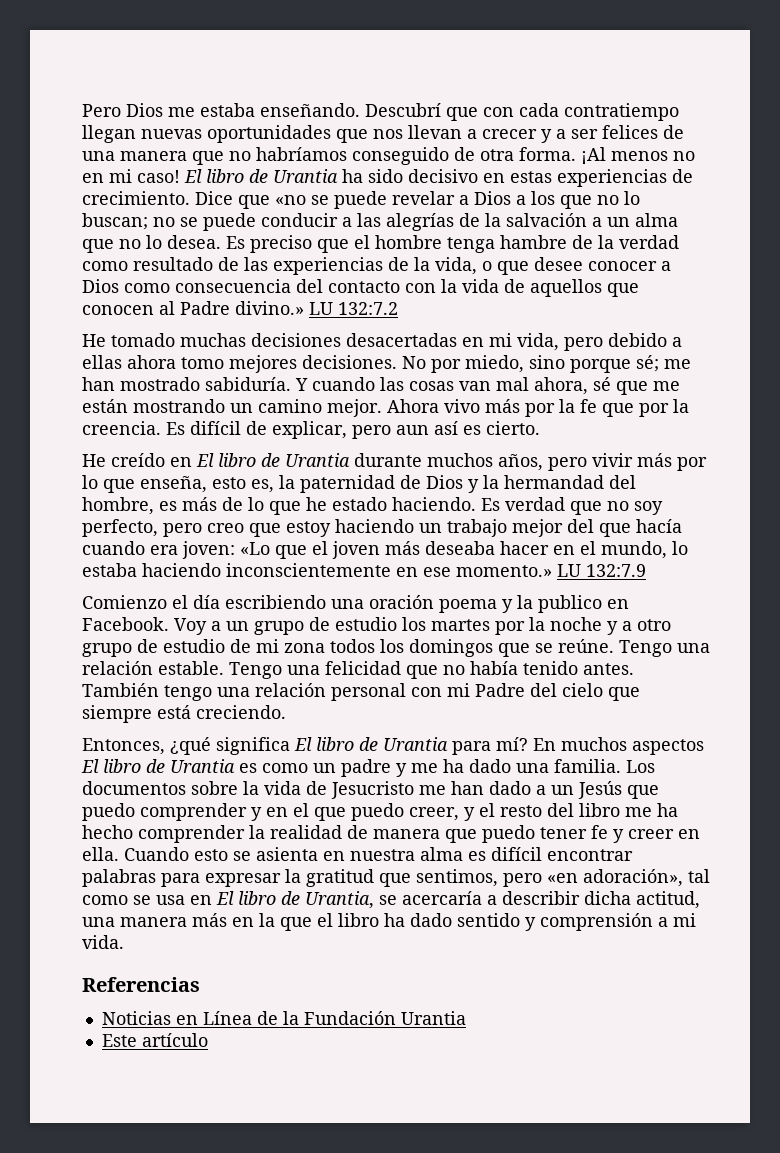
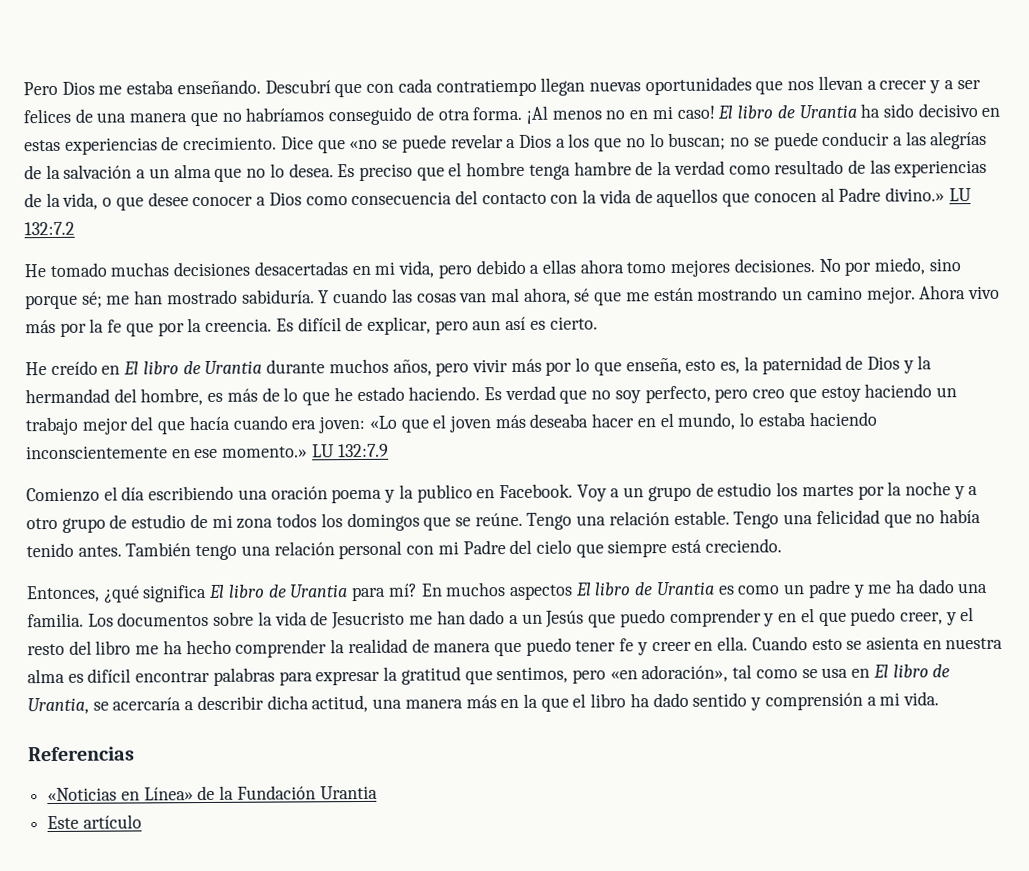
- Noticias en Línea de la Fundación Urantia
+ «Noticias en Línea» de la Fundación Urantia

